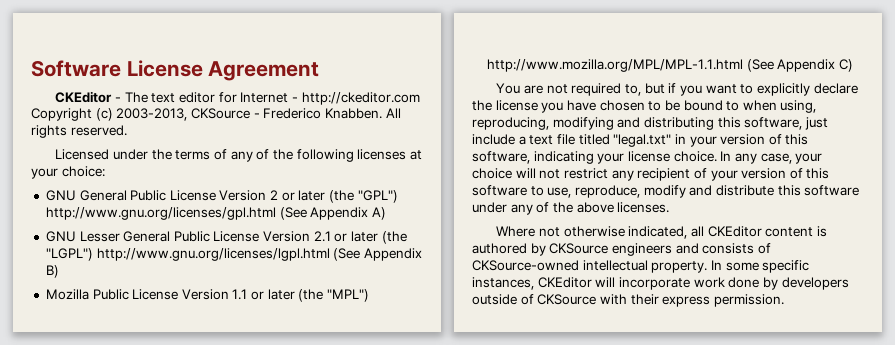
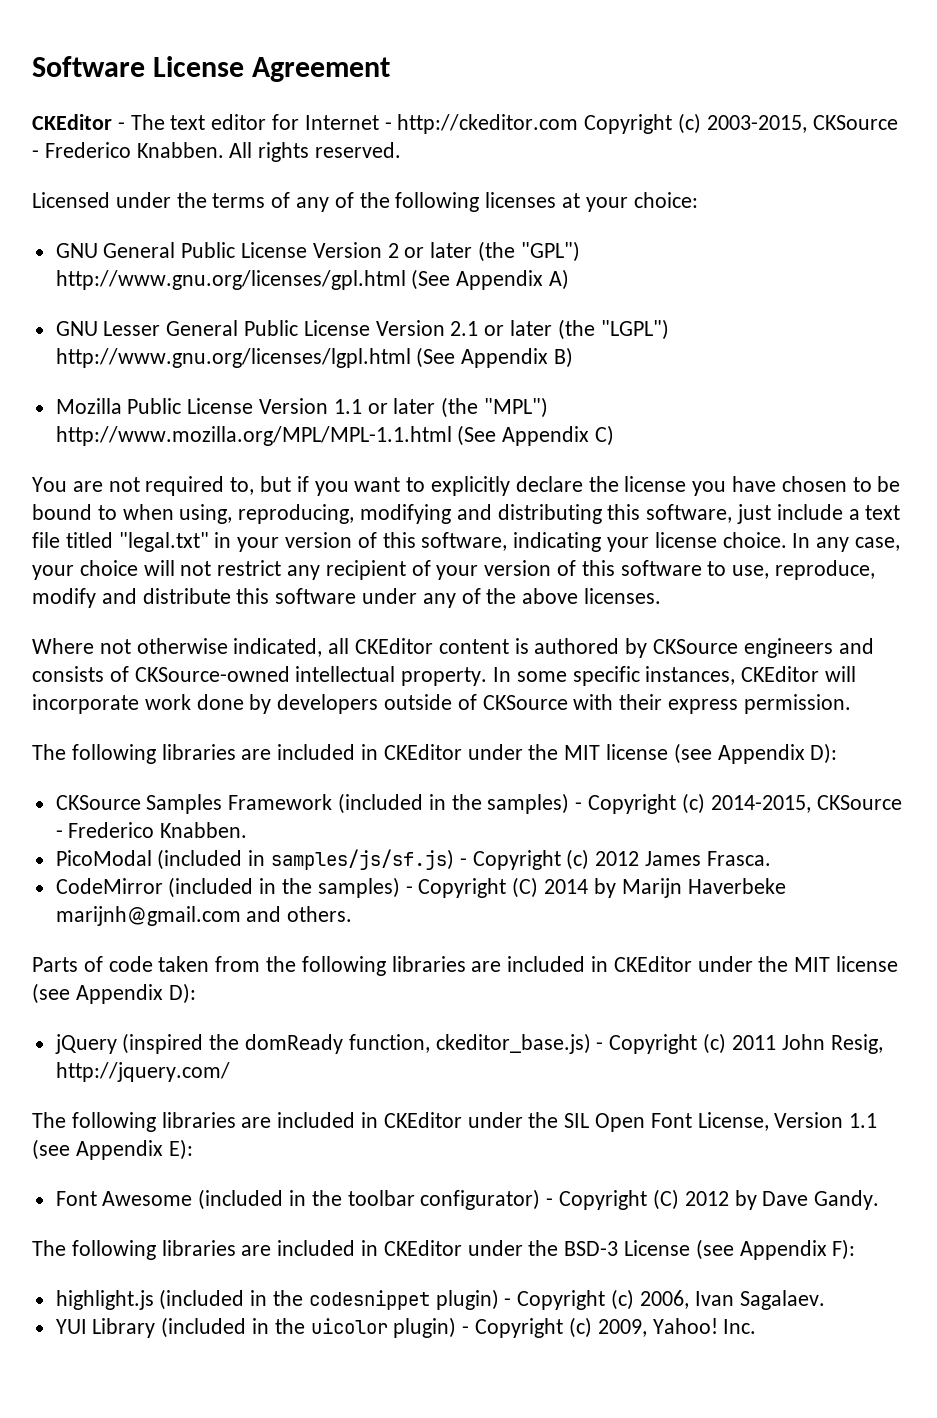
- CKEditor - The text editor for Internet - http://ckeditor.com Copyright (c) 2003-2013, CKSource - Frederico Knabben.
+ CKEditor - The text editor for Internet - http://ckeditor.com Copyright (c) 2003-2015, CKSource - Frederico Knabben.
+ The following libraries are included in CKEditor under the MIT license (see Appendix D):
+ CKSource Samples Framework (included in the samples) - Copyright (c) 2014-2015, CKSource - Frederico Knabben.
+ PicoModal (included in samples/js/sf.js) - Copyright (c) 2012 James Frasca.
+ CodeMirror (included in the samples) - Copyright (C) 2014 by Marijn Haverbeke marijnh@gmail.com and others.
+ Parts of code taken from the following libraries are included in CKEditor under the MIT license (see Appendix D):
+ jQuery (inspired the domReady function, ckeditor_base.js) - Copyright (c) 2011 John Resig, http://jquery.com/
+ The following libraries are included in CKEditor under the SIL Open Font License, Version 1.1 (see Appendix E):
+ Font Awesome (included in the toolbar configurator) - Copyright (C) 2012 by Dave Gandy.
+ The following libraries are included in CKEditor under the BSD-3 License (see Appendix F):
+ highlight.js (included in the codesnippet plugin) - Copyright (c) 2006, Ivan Sagalaev.
+ YUI Library (included in the uicolor plugin) - Copyright (c) 2009, Yahoo! Inc.

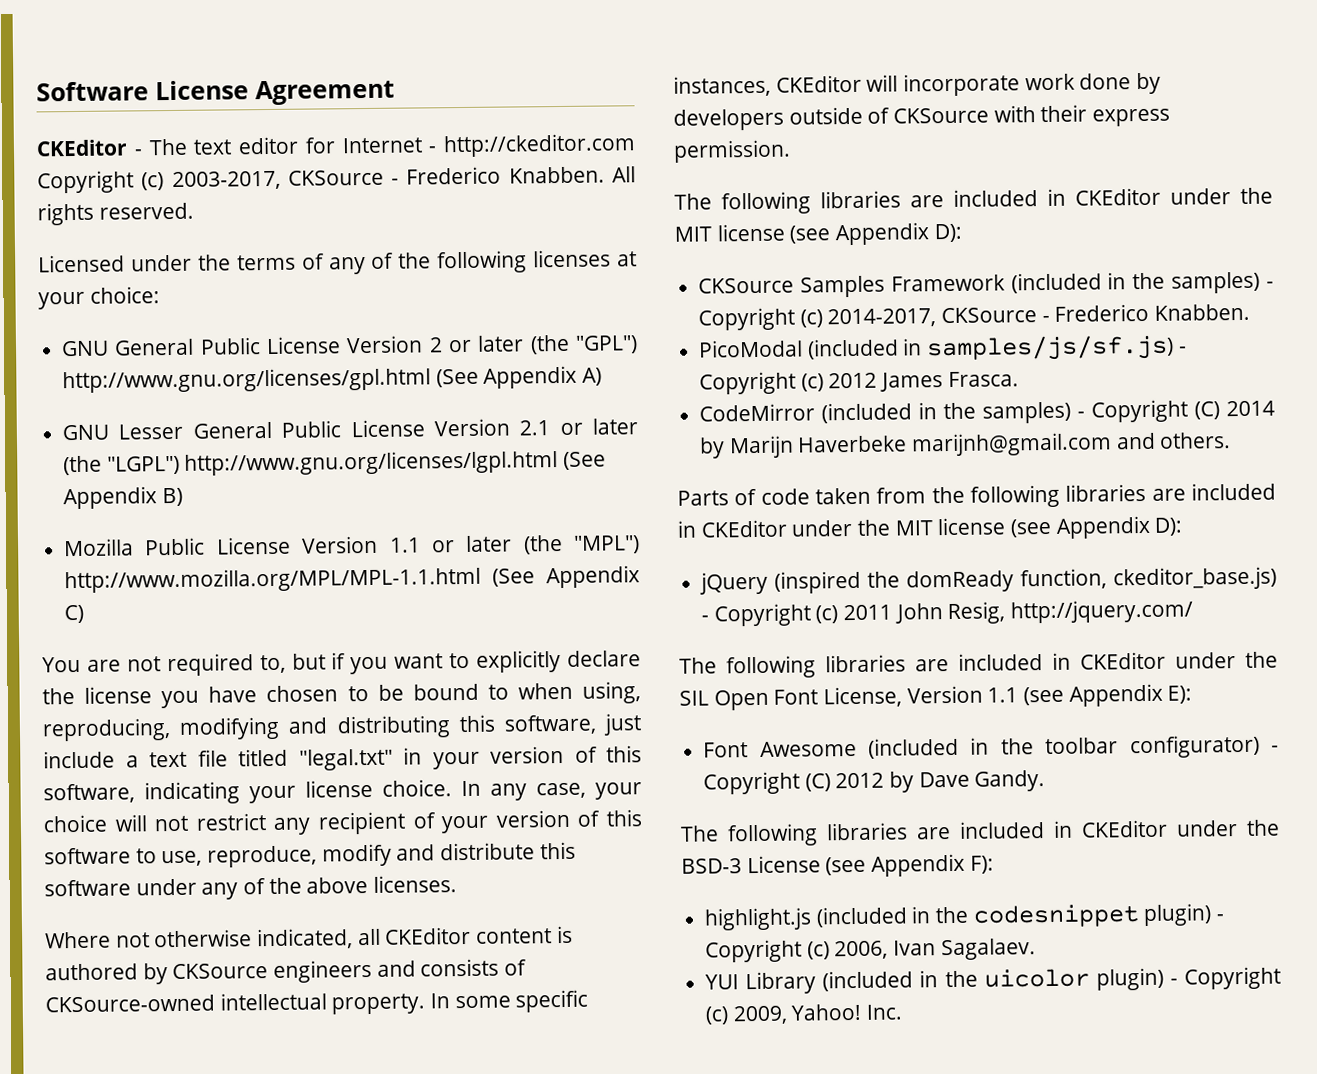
- CKEditor - The text editor for Internet - http://ckeditor.com Copyright (c) 2003-2015, CKSource - Frederico Knabben.
+ CKEditor - The text editor for Internet - http://ckeditor.com Copyright (c) 2003-2017, CKSource - Frederico Knabben.
- CKSource Samples Framework (included in the samples) - Copyright (c) 2014-2015, CKSource - Frederico Knabben.
+ CKSource Samples Framework (included in the samples) - Copyright (c) 2014-2017, CKSource - Frederico Knabben.

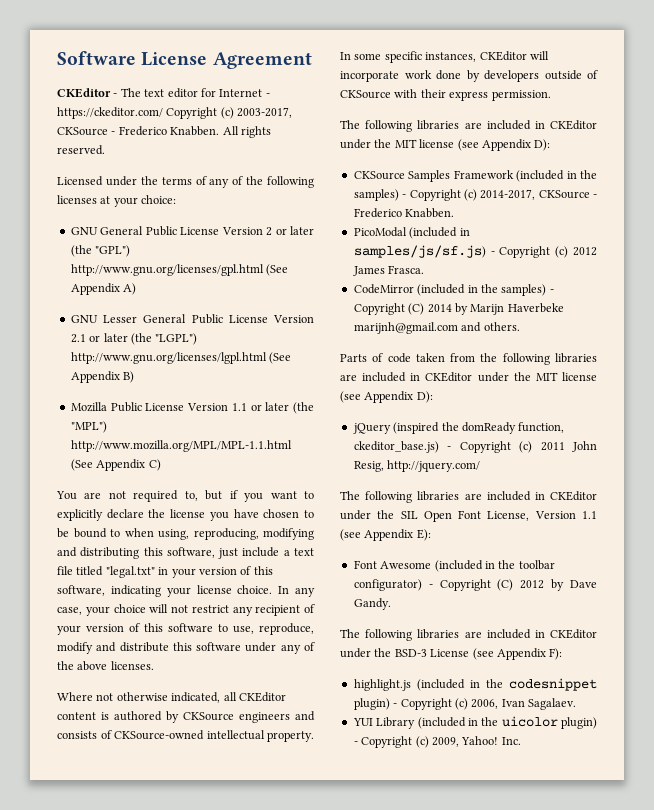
- CKEditor - The text editor for Internet - http://ckeditor.com Copyright (c) 2003-2017, CKSource - Frederico Knabben.
+ CKEditor - The text editor for Internet - https://ckeditor.com/ Copyright (c) 2003-2017, CKSource - Frederico Knabben.

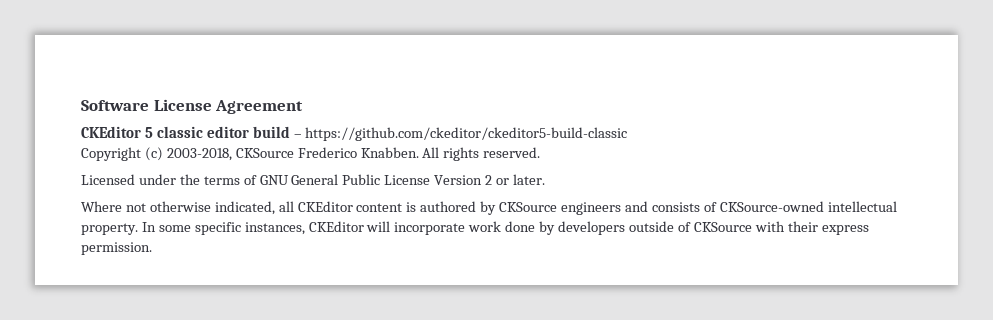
- CKEditor - The text editor for Internet - https://ckeditor.com/ Copyright (c) 2003-2017, CKSource - Frederico Knabben.
+ CKEditor 5 classic editor build – https://github.com/ckeditor/ckeditor5-build-classic
+ Copyright (c) 2003-2018, CKSource Frederico Knabben.
- Licensed under the terms of any of the following licenses at your choice:
- GNU General Public License Version 2 or later (the "GPL") http://www.gnu.org/licenses/gpl.html (See Appendix A)
- GNU Lesser General Public License Version 2.1 or later (the "LGPL") http://www.gnu.org/licenses/lgpl.html (See Appendix B)
- Mozilla Public License Version 1.1 or later (the "MPL") http://www.mozilla.org/MPL/MPL-1.1.html (See Appendix C)
- You are not required to, but if you want to explicitly declare the license you have chosen to be bound to when using, reproducing, modifying and distributing this software, just include a text file titled "legal.txt" in your version of this software, indicating your license choice. In any case, your choice will not restrict any recipient of your version of this software to use, reproduce, modify and distribute this software under any of the above licenses.
+ Licensed under the terms of GNU General Public License Version 2 or later.
- The following libraries are included in CKEditor under the MIT license (see Appendix D):
- CKSource Samples Framework (included in the samples) - Copyright (c) 2014-2017, CKSource - Frederico Knabben.
- PicoModal (included in samples/js/sf.js) - Copyright (c) 2012 James Frasca.
- CodeMirror (included in the samples) - Copyright (C) 2014 by Marijn Haverbeke marijnh@gmail.com and others.
- Parts of code taken from the following libraries are included in CKEditor under the MIT license (see Appendix D):
- jQuery (inspired the domReady function, ckeditor_base.js) - Copyright (c) 2011 John Resig, http://jquery.com/
- The following libraries are included in CKEditor under the SIL Open Font License, Version 1.1 (see Appendix E):
- Font Awesome (included in the toolbar configurator) - Copyright (C) 2012 by Dave Gandy.
- The following libraries are included in CKEditor under the BSD-3 License (see Appendix F):
- highlight.js (included in the codesnippet plugin) - Copyright (c) 2006, Ivan Sagalaev.
- YUI Library (included in the uicolor plugin) - Copyright (c) 2009, Yahoo! Inc.

